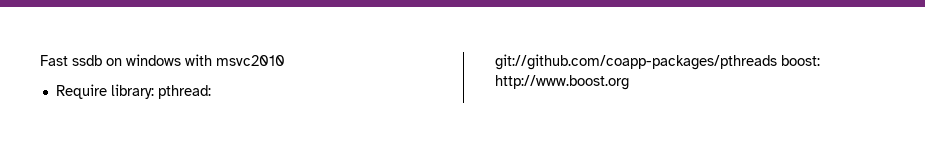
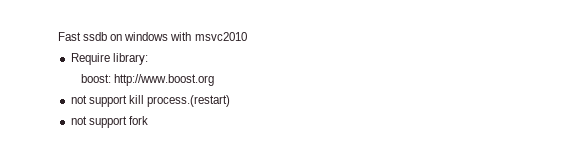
- Require library: pthread: git://github.com/coapp-packages/pthreads boost: http://www.boost.org
+ Require library:
+ boost: http://www.boost.org
+ not support kill process.(restart)
+ not support fork

